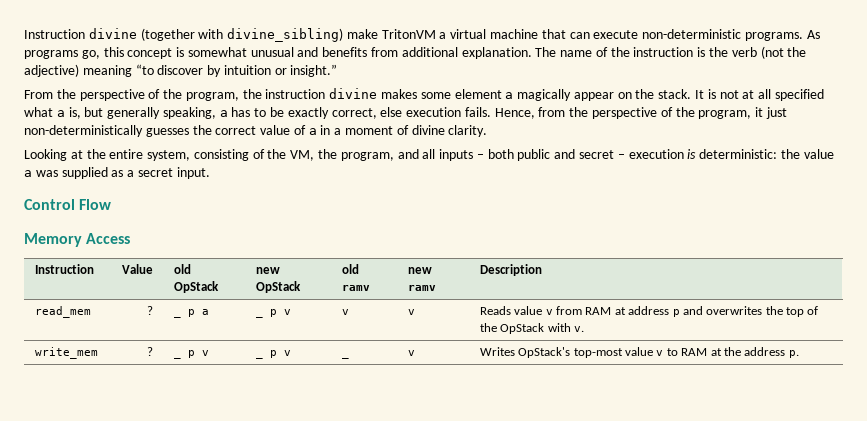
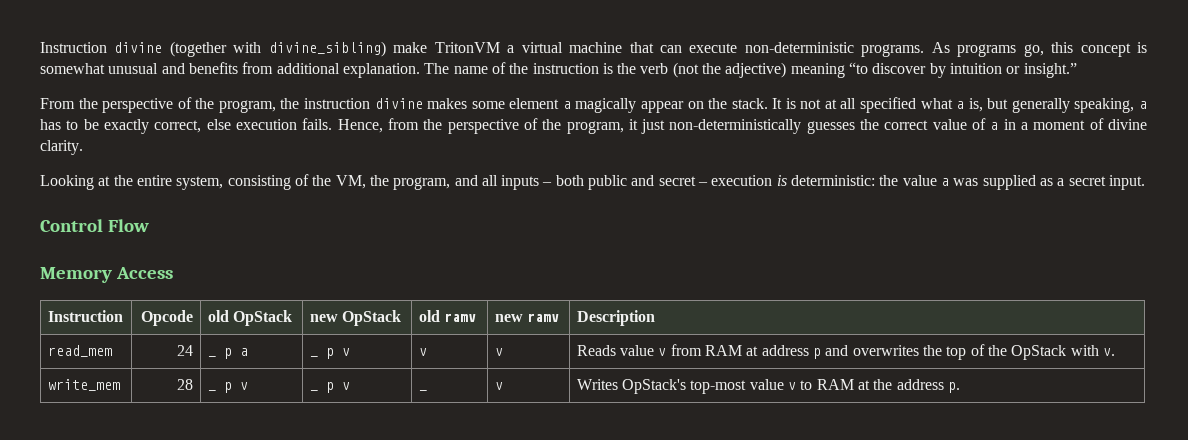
- Instruction | Value | old OpStack | new OpStack | old ramv | new ramv | Description
+ Instruction | Opcode | old OpStack | new OpStack | old ramv | new ramv | Description
- read_mem | ? | _ p a | _ p v | v | v | Reads value v from RAM at address p and overwrites the top of the OpStack with v.
+ read_mem | 24 | _ p a | _ p v | v | v | Reads value v from RAM at address p and overwrites the top of the OpStack with v.
- write_mem | ? | _ p v | _ p v | _ | v | Writes OpStack's top-most value v to RAM at the address p.
+ write_mem | 28 | _ p v | _ p v | _ | v | Writes OpStack's top-most value v to RAM at the address p.

